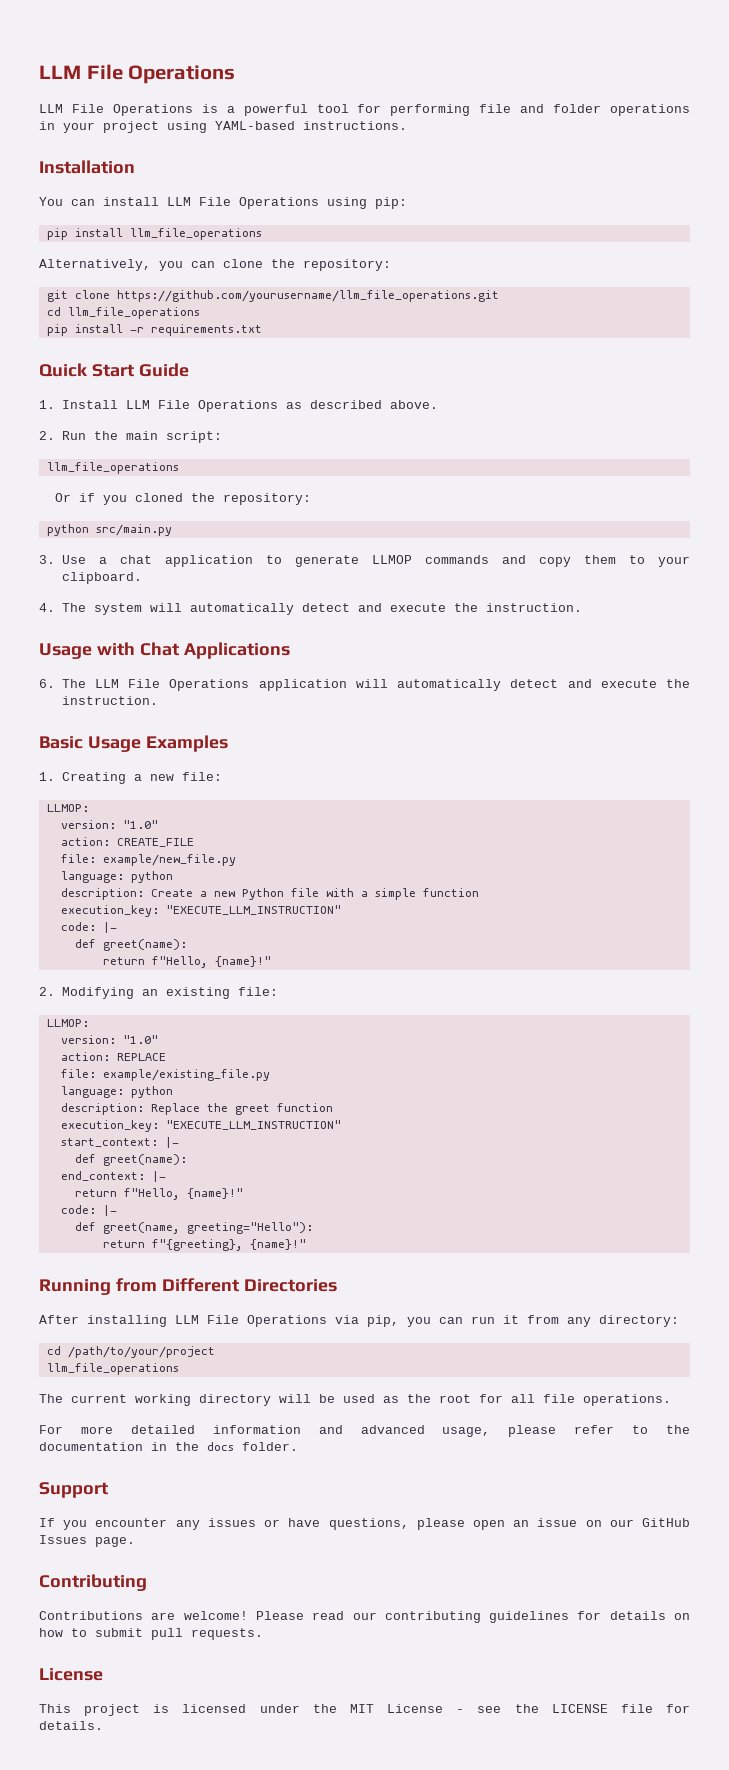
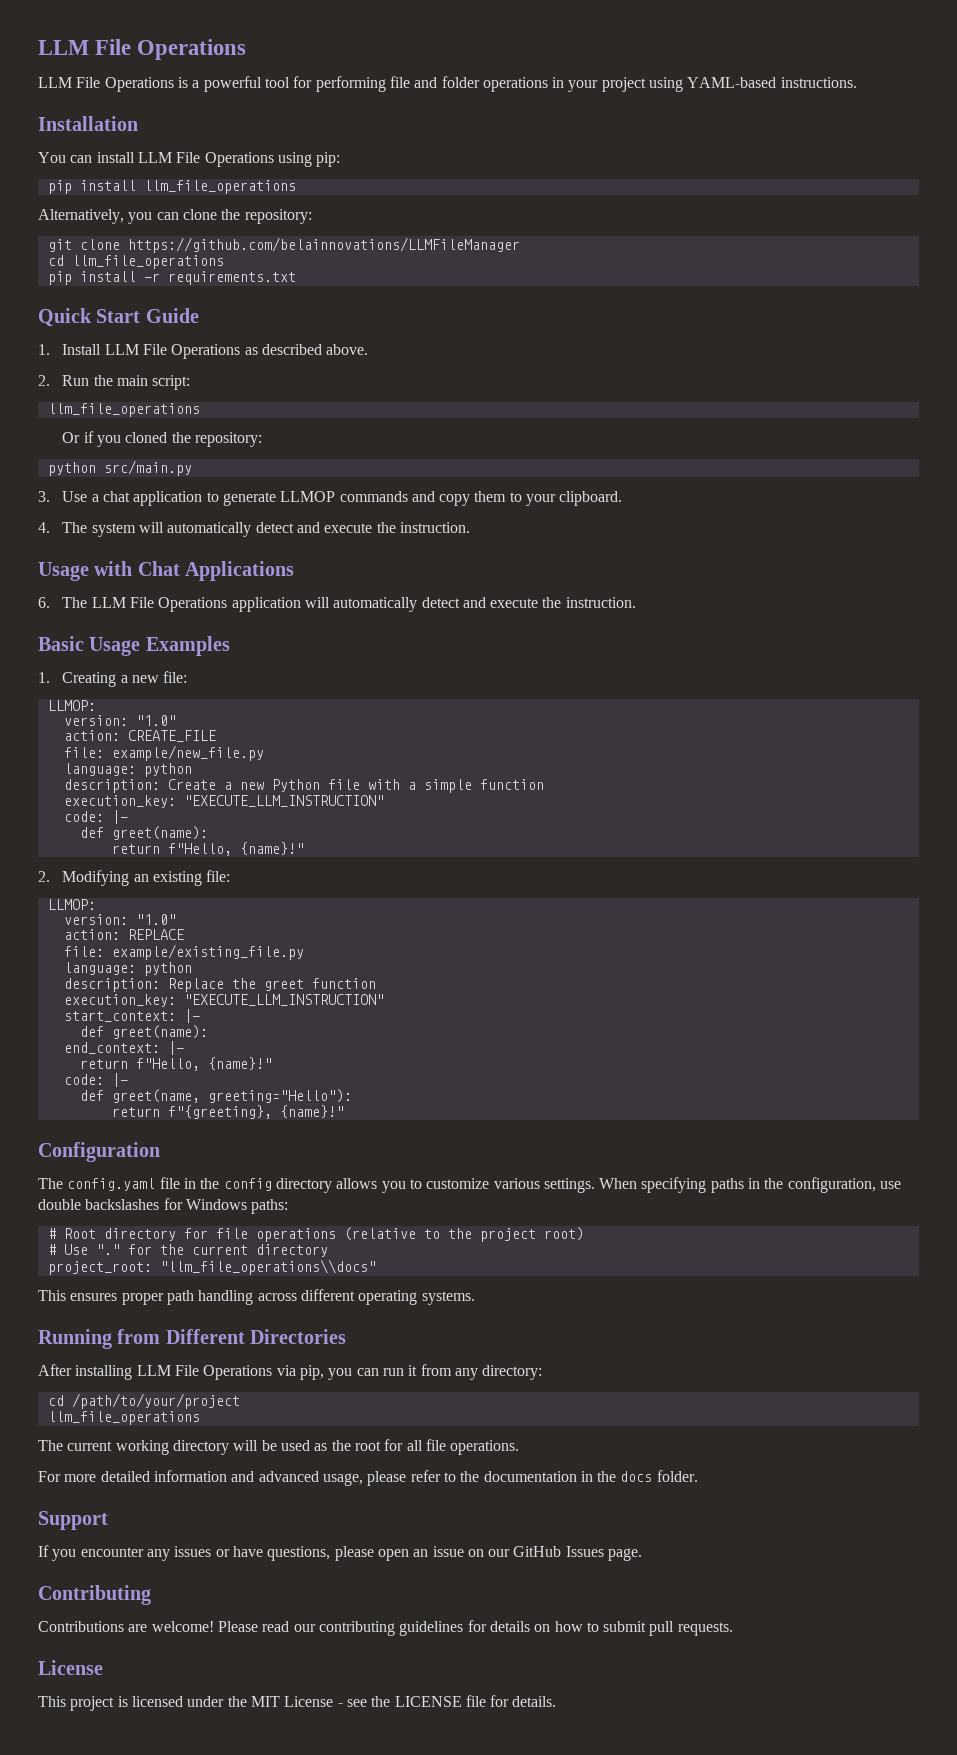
- git clone https://github.com/yourusername/llm_file_operations.git
+ git clone https://github.com/belainnovations/LLMFileManager
+ Configuration
+ The config.yaml file in the config directory allows you to customize various settings. When specifying paths in the configuration, use double backslashes for Windows paths:
+ # Root directory for file operations (relative to the project root)
+ # Use "." for the current directory
+ project_root: "llm_file_operations\\docs"
+ This ensures proper path handling across different operating systems.

